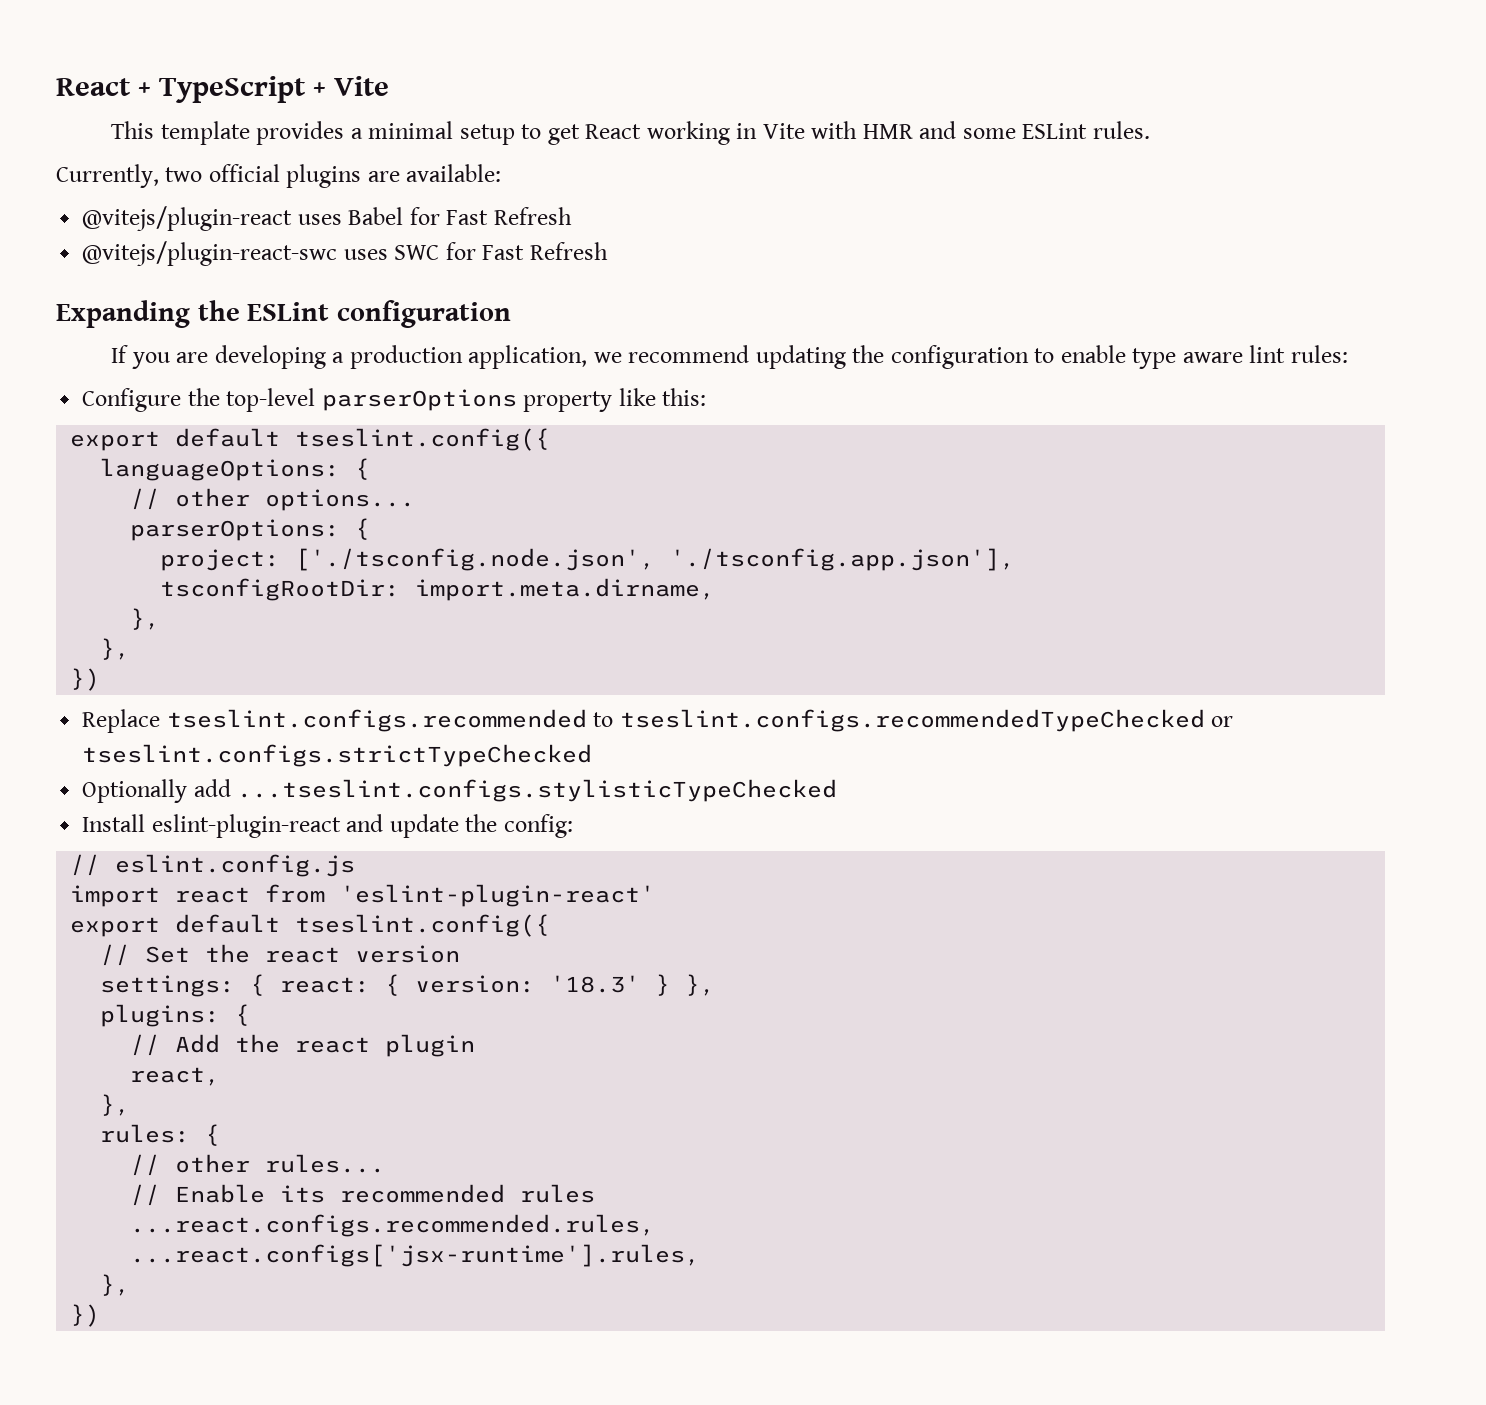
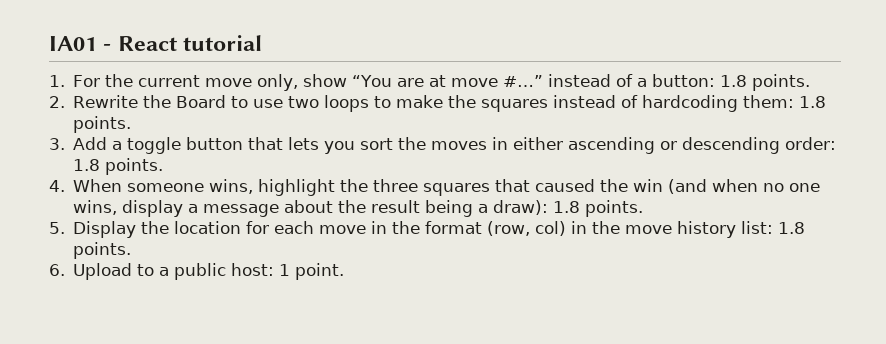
- React + TypeScript + Vite
- This template provides a minimal setup to get React working in Vite with HMR and some ESLint rules.
- Currently, two official plugins are available:
- @vitejs/plugin-react uses Babel for Fast Refresh
- @vitejs/plugin-react-swc uses SWC for Fast Refresh
- Expanding the ESLint configuration
- If you are developing a production application, we recommend updating the configuration to enable type aware lint rules:
- Configure the top-level parserOptions property like this:
- export default tseslint.config({
- languageOptions: {
- // other options...
- parserOptions: {
- project: ['./tsconfig.node.json', './tsconfig.app.json'],
- tsconfigRootDir: import.meta.dirname,
- },
- },
- })
- Replace tseslint.configs.recommended to tseslint.configs.recommendedTypeChecked or tseslint.configs.strictTypeChecked
- Optionally add ...tseslint.configs.stylisticTypeChecked
- Install eslint-plugin-react and update the config:
- // eslint.config.js
- import react from 'eslint-plugin-react'
- export default tseslint.config({
- // Set the react version
- settings: { react: { version: '18.3' } },
- plugins: {
- // Add the react plugin
- react,
- },
- rules: {
- // other rules...
- // Enable its recommended rules
- ...react.configs.recommended.rules,
- ...react.configs['jsx-runtime'].rules,
- },
- })
+ IA01 - React tutorial
+ 1. For the current move only, show “You are at move #…” instead of a button: 1.8 points.
+ 2. Rewrite the Board to use two loops to make the squares instead of hardcoding them: 1.8 points.
+ 3. Add a toggle button that lets you sort the moves in either ascending or descending order: 1.8 points.
+ 4. When someone wins, highlight the three squares that caused the win (and when no one wins, display a message about the result being a draw): 1.8 points.
+ 5. Display the location for each move in the format (row, col) in the move history list: 1.8 points.
+ 6. Upload to a public host: 1 point.

